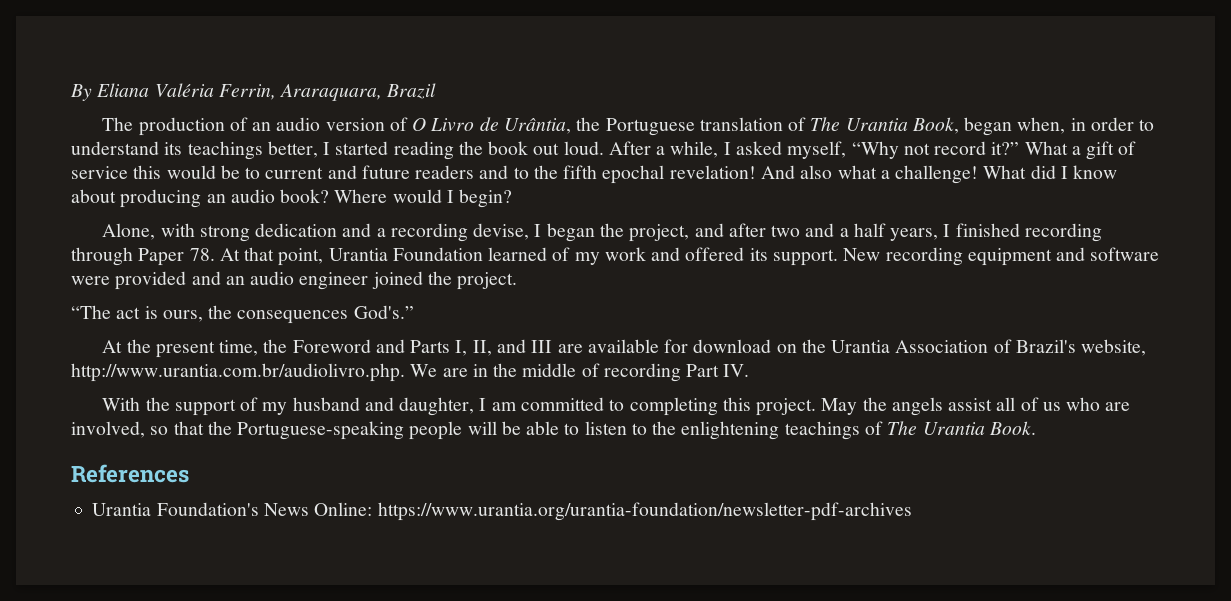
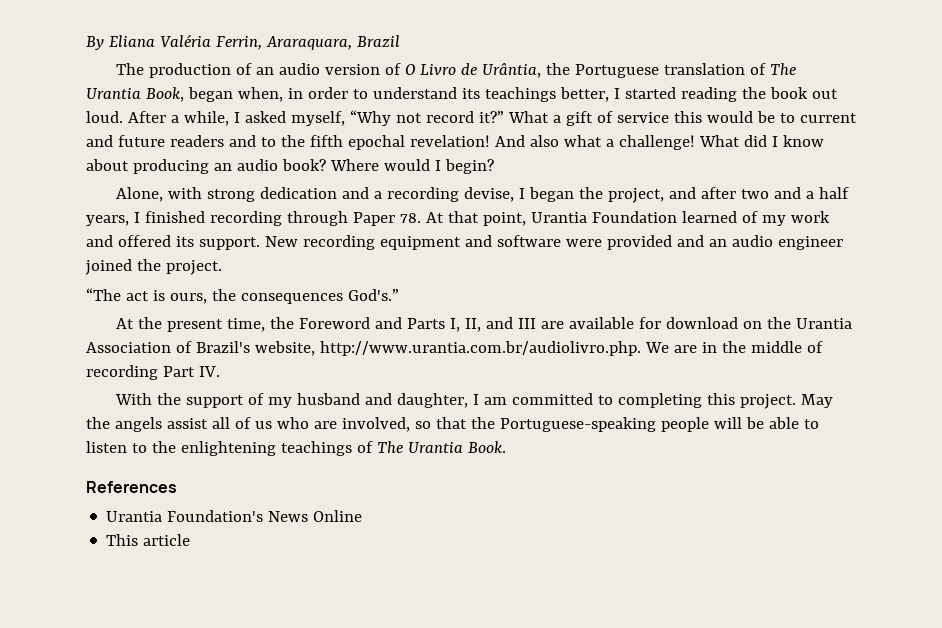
- Urantia Foundation's News Online: https://www.urantia.org/urantia-foundation/newsletter-pdf-archives
+ Urantia Foundation's News Online
+ This article

